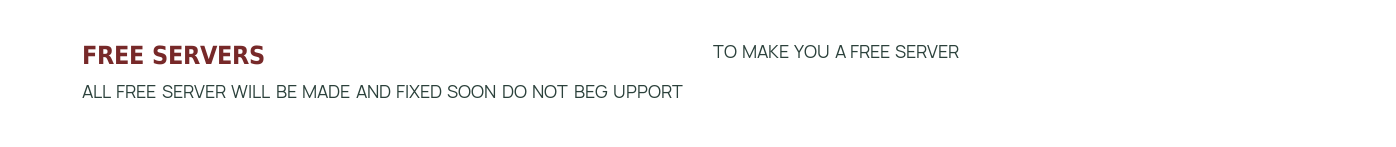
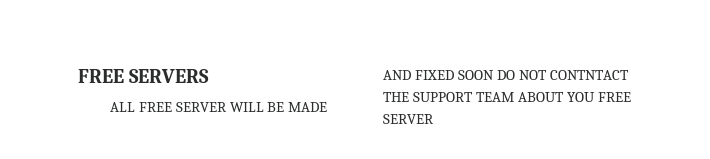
- ALL FREE SERVER WILL BE MADE AND FIXED SOON DO NOT BEG UPPORT TO MAKE YOU A FREE SERVER
+ ALL FREE SERVER WILL BE MADE AND FIXED SOON DO NOT CONTNTACT THE SUPPORT TEAM ABOUT YOU FREE SERVER

